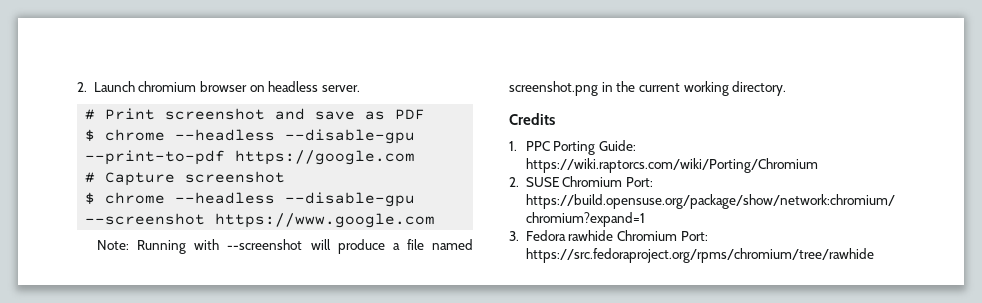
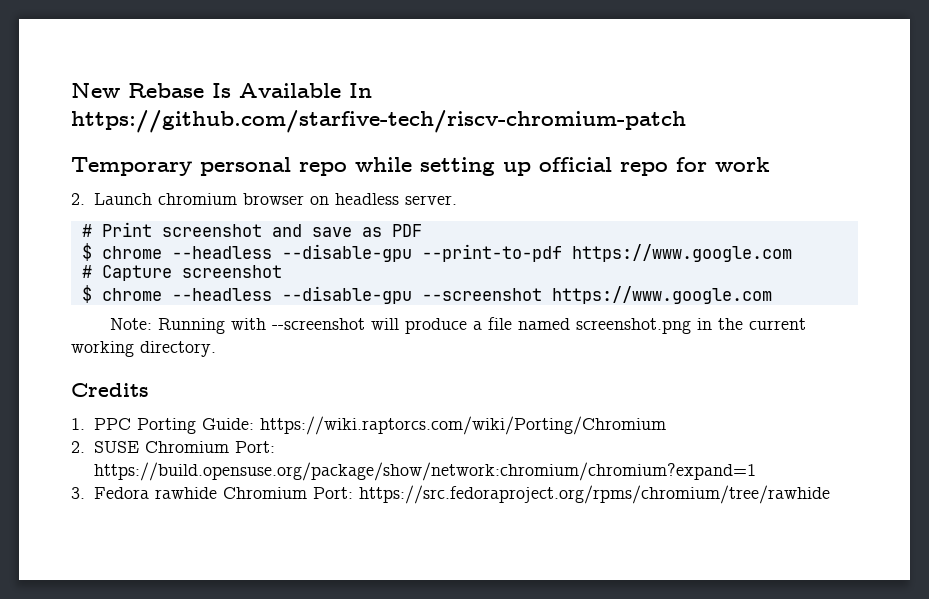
+ New Rebase Is Available In https://github.com/starfive-tech/riscv-chromium-patch
+ Temporary personal repo while setting up official repo for work
- $ chrome --headless --disable-gpu --print-to-pdf https://google.com
+ $ chrome --headless --disable-gpu --print-to-pdf https://www.google.com

